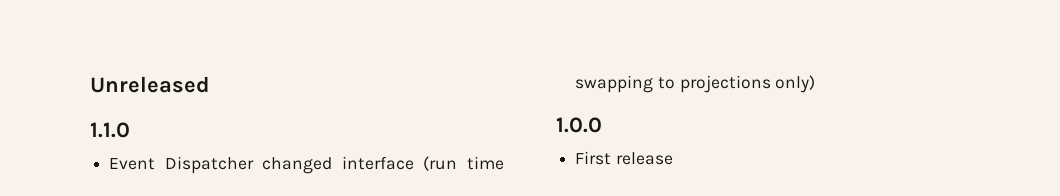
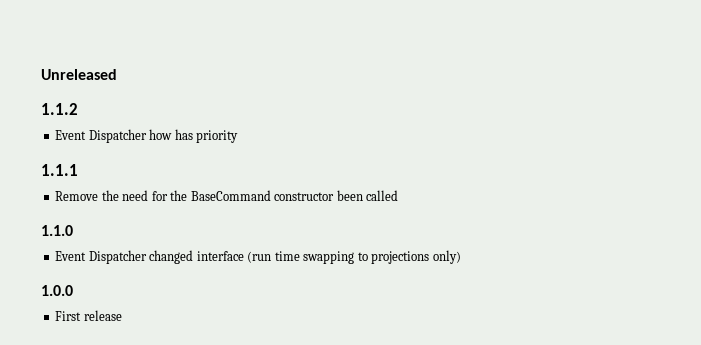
+ 1.1.2
+ Event Dispatcher how has priority
+ 1.1.1
+ Remove the need for the BaseCommand constructor been called

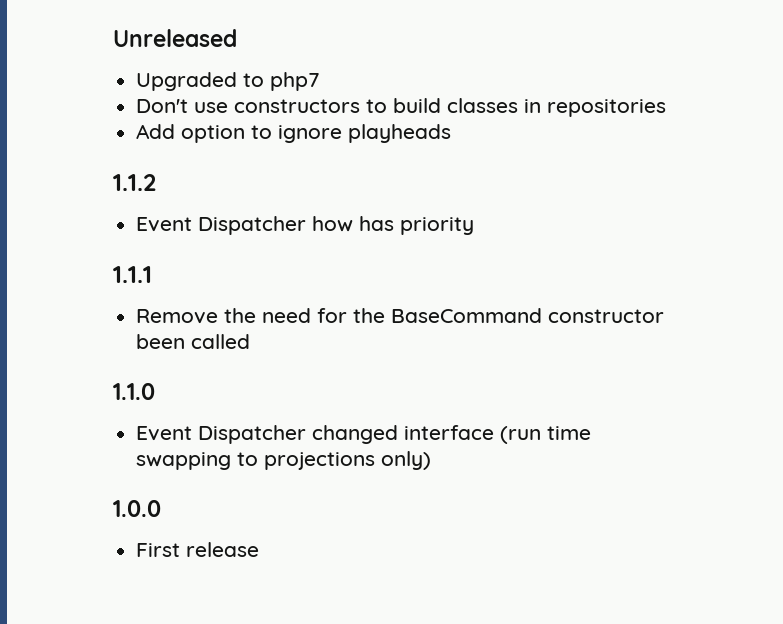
+ Upgraded to php7
+ Don't use constructors to build classes in repositories
+ Add option to ignore playheads

